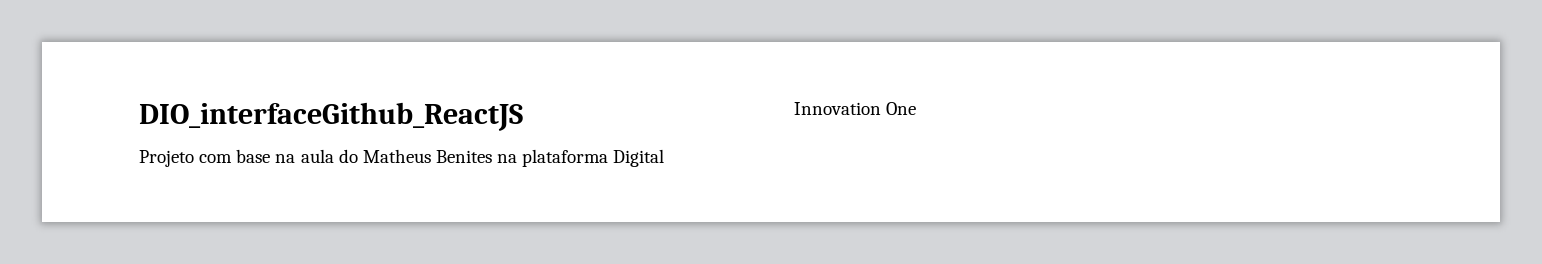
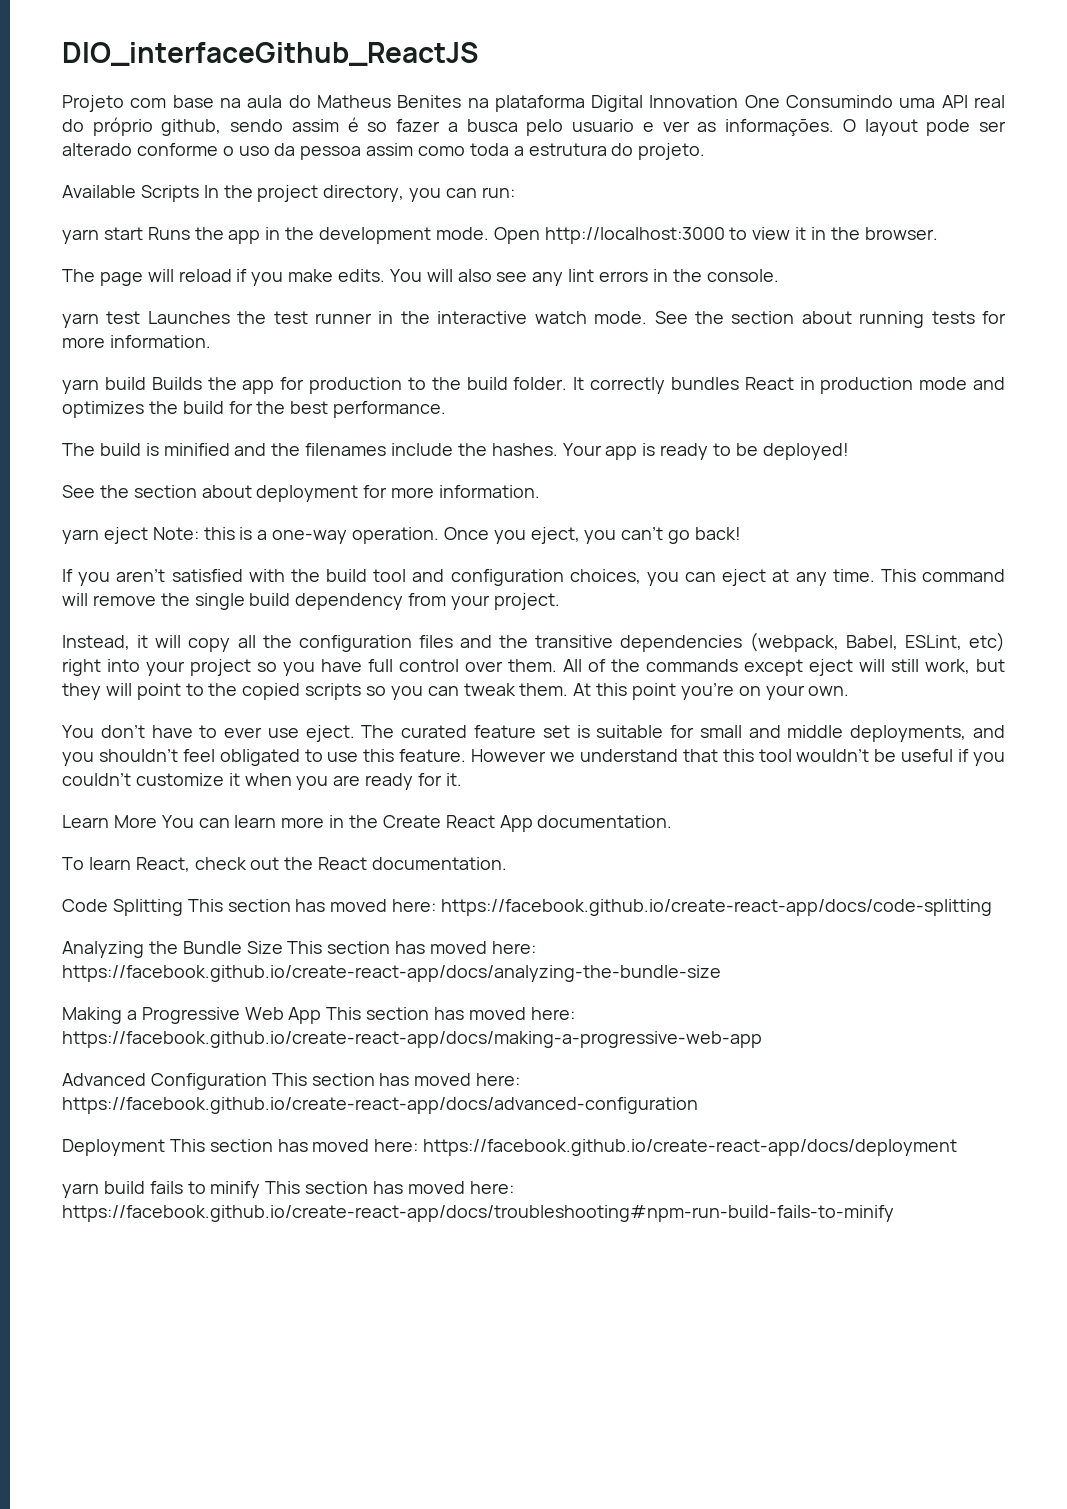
- Projeto com base na aula do Matheus Benites na plataforma Digital Innovation One
+ Projeto com base na aula do Matheus Benites na plataforma Digital Innovation One Consumindo uma API real do próprio github, sendo assim é so fazer a busca pelo usuario e ver as informações. O layout pode ser alterado conforme o uso da pessoa assim como toda a estrutura do projeto.
+ Available Scripts In the project directory, you can run:
+ yarn start Runs the app in the development mode. Open http://localhost:3000 to view it in the browser.
+ The page will reload if you make edits. You will also see any lint errors in the console.
+ yarn test Launches the test runner in the interactive watch mode. See the section about running tests for more information.
+ yarn build Builds the app for production to the build folder. It correctly bundles React in production mode and optimizes the build for the best performance.
+ The build is minified and the filenames include the hashes. Your app is ready to be deployed!
+ See the section about deployment for more information.
+ yarn eject Note: this is a one-way operation. Once you eject, you can’t go back!
+ If you aren’t satisfied with the build tool and configuration choices, you can eject at any time. This command will remove the single build dependency from your project.
+ Instead, it will copy all the configuration files and the transitive dependencies (webpack, Babel, ESLint, etc) right into your project so you have full control over them. All of the commands except eject will still work, but they will point to the copied scripts so you can tweak them. At this point you’re on your own.
+ You don’t have to ever use eject. The curated feature set is suitable for small and middle deployments, and you shouldn’t feel obligated to use this feature. However we understand that this tool wouldn’t be useful if you couldn’t customize it when you are ready for it.
+ Learn More You can learn more in the Create React App documentation.
+ To learn React, check out the React documentation.
+ Code Splitting This section has moved here: https://facebook.github.io/create-react-app/docs/code-splitting
+ Analyzing the Bundle Size This section has moved here: https://facebook.github.io/create-react-app/docs/analyzing-the-bundle-size
+ Making a Progressive Web App This section has moved here: https://facebook.github.io/create-react-app/docs/making-a-progressive-web-app
+ Advanced Configuration This section has moved here: https://facebook.github.io/create-react-app/docs/advanced-configuration
+ Deployment This section has moved here: https://facebook.github.io/create-react-app/docs/deployment
+ yarn build fails to minify This section has moved here: https://facebook.github.io/create-react-app/docs/troubleshooting#npm-run-build-fails-to-minify

